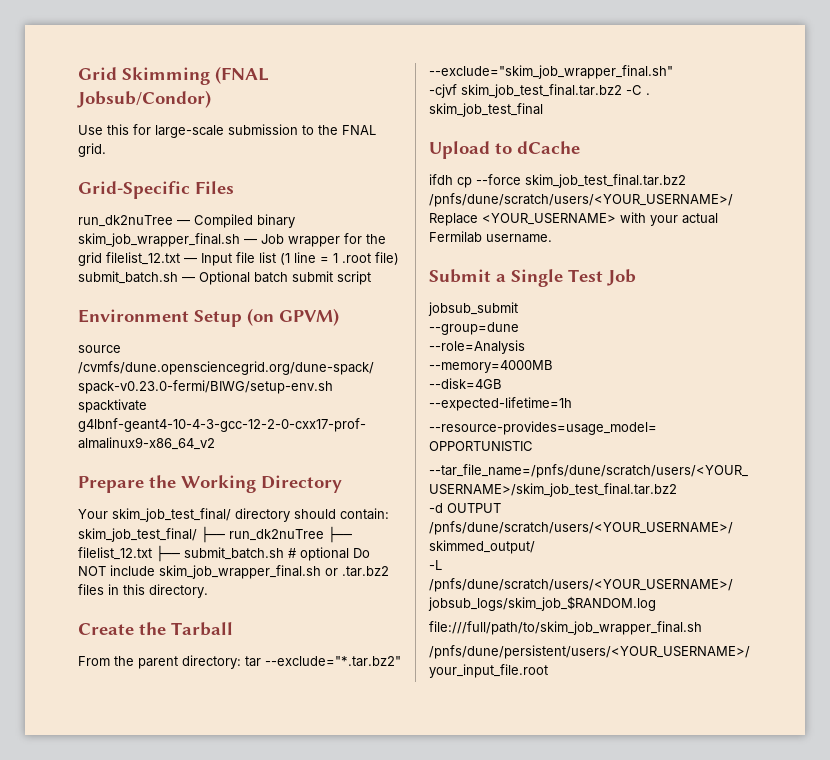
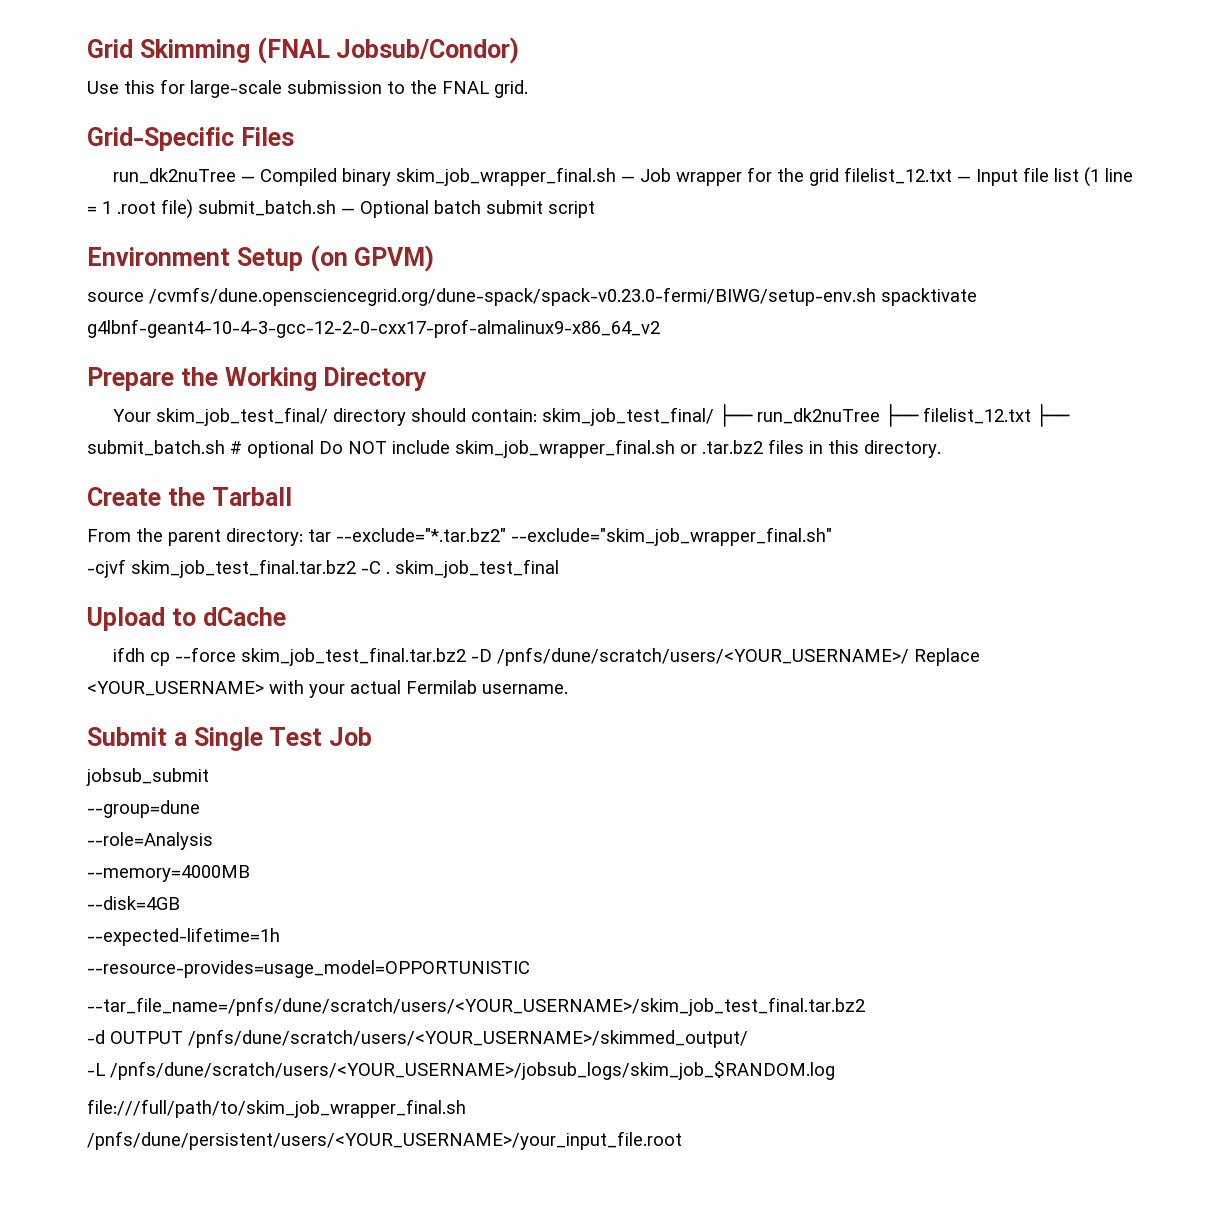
- ifdh cp --force skim_job_test_final.tar.bz2 /pnfs/dune/scratch/users/<YOUR_USERNAME>/ Replace <YOUR_USERNAME> with your actual Fermilab username.
+ ifdh cp --force skim_job_test_final.tar.bz2 -D /pnfs/dune/scratch/users/<YOUR_USERNAME>/ Replace <YOUR_USERNAME> with your actual Fermilab username.

